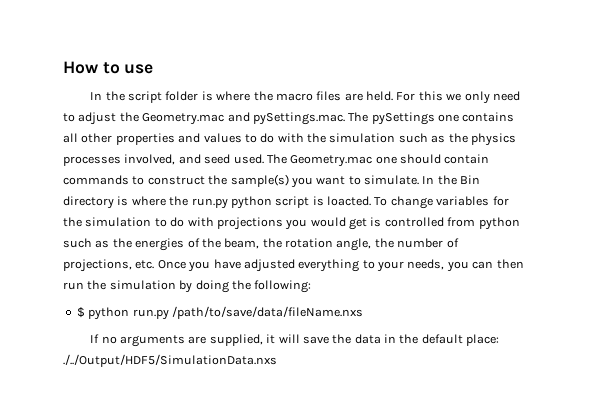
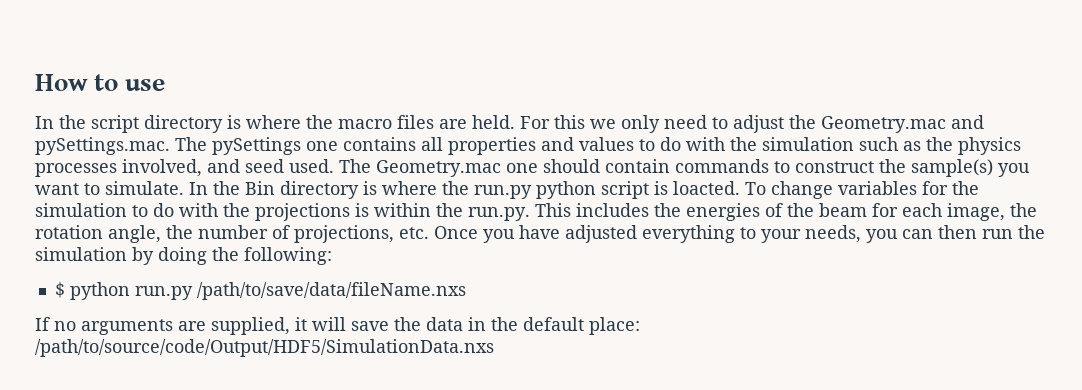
- In the script folder is where the macro files are held.
+ In the script directory is where the macro files are held.
- For this we only need to adjust the Geometry.mac and pySettings.mac. The pySettings one contains all other properties and values to do with the simulation such as the physics processes involved, and seed used.
+ For this we only need to adjust the Geometry.mac and pySettings.mac. The pySettings one contains all properties and values to do with the simulation such as the physics processes involved, and seed used.
- To change variables for the simulation to do with projections you would get is controlled from python such as the energies of the beam, the rotation angle, the number of projections, etc. Once you have adjusted everything to your needs, you can then run the simulation by doing the following:
+ To change variables for the simulation to do with the projections is within the run.py. This includes the energies of the beam for each image, the rotation angle, the number of projections, etc. Once you have adjusted everything to your needs, you can then run the simulation by doing the following:
- If no arguments are supplied, it will save the data in the default place: ./../Output/HDF5/SimulationData.nxs
+ If no arguments are supplied, it will save the data in the default place: /path/to/source/code/Output/HDF5/SimulationData.nxs

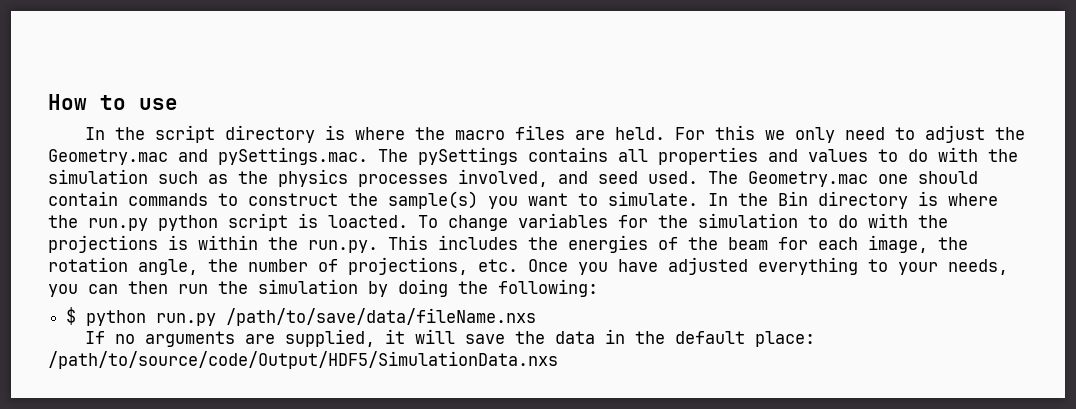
- For this we only need to adjust the Geometry.mac and pySettings.mac. The pySettings one contains all properties and values to do with the simulation such as the physics processes involved, and seed used.
+ For this we only need to adjust the Geometry.mac and pySettings.mac. The pySettings contains all properties and values to do with the simulation such as the physics processes involved, and seed used.

